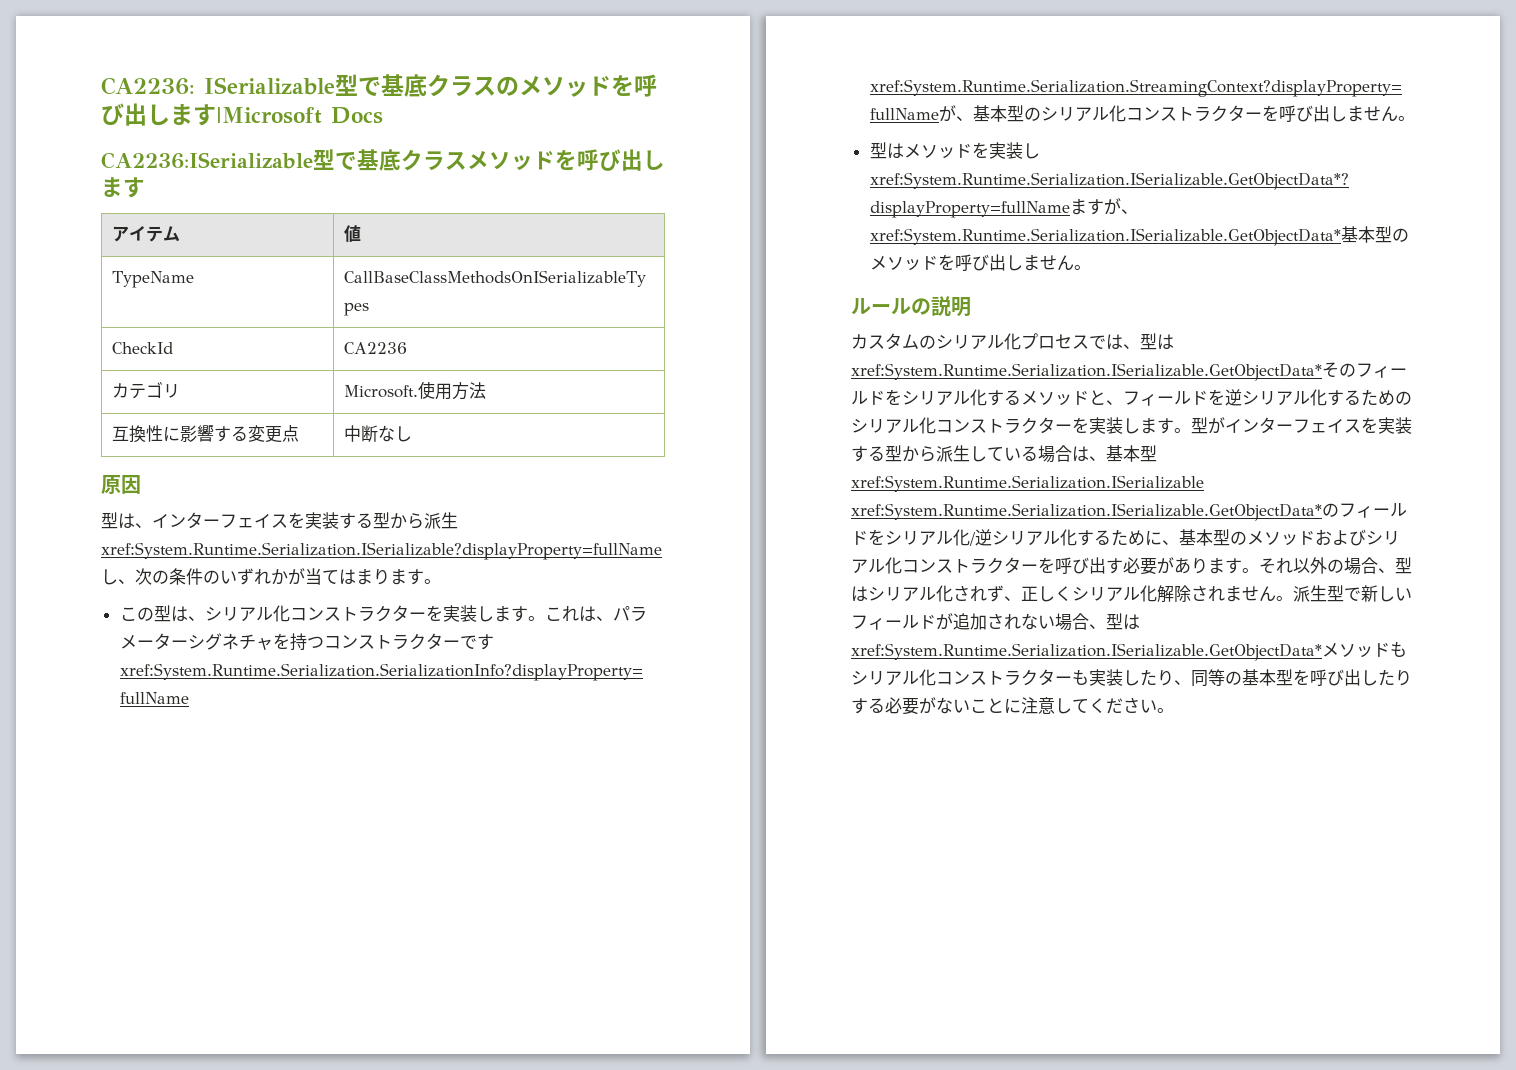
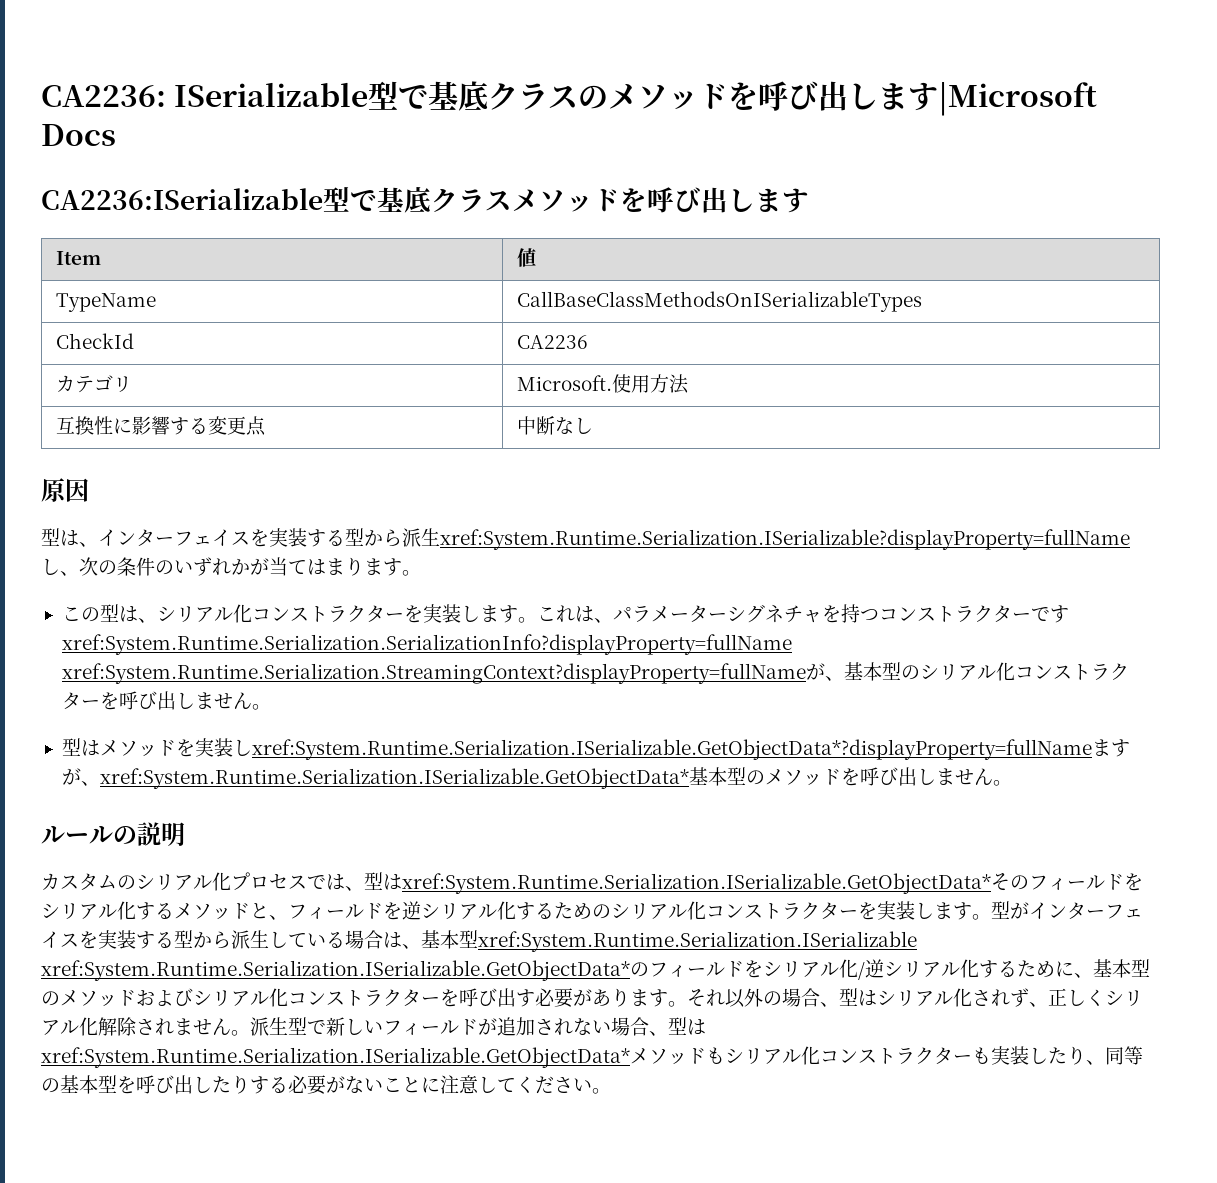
- アイテム | 値
+ Item | 値

